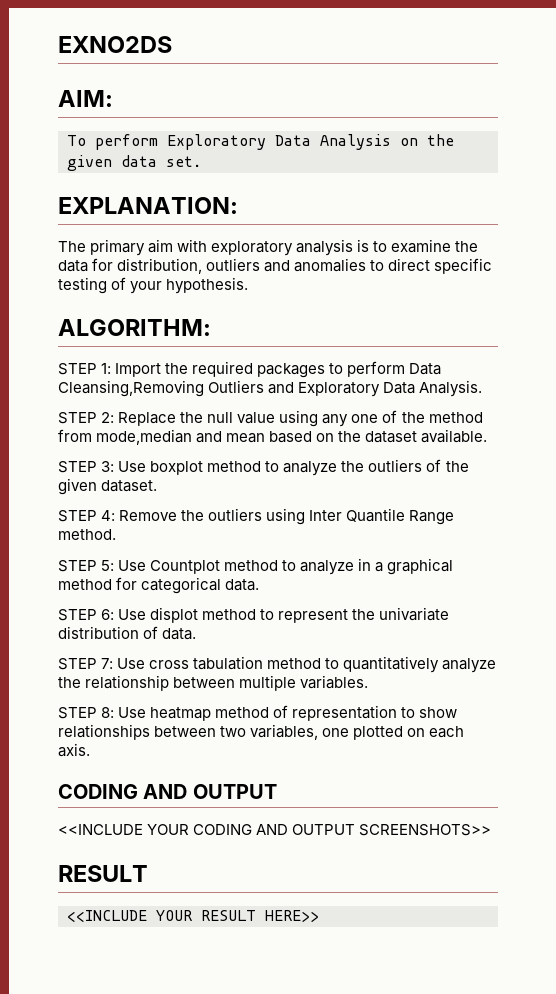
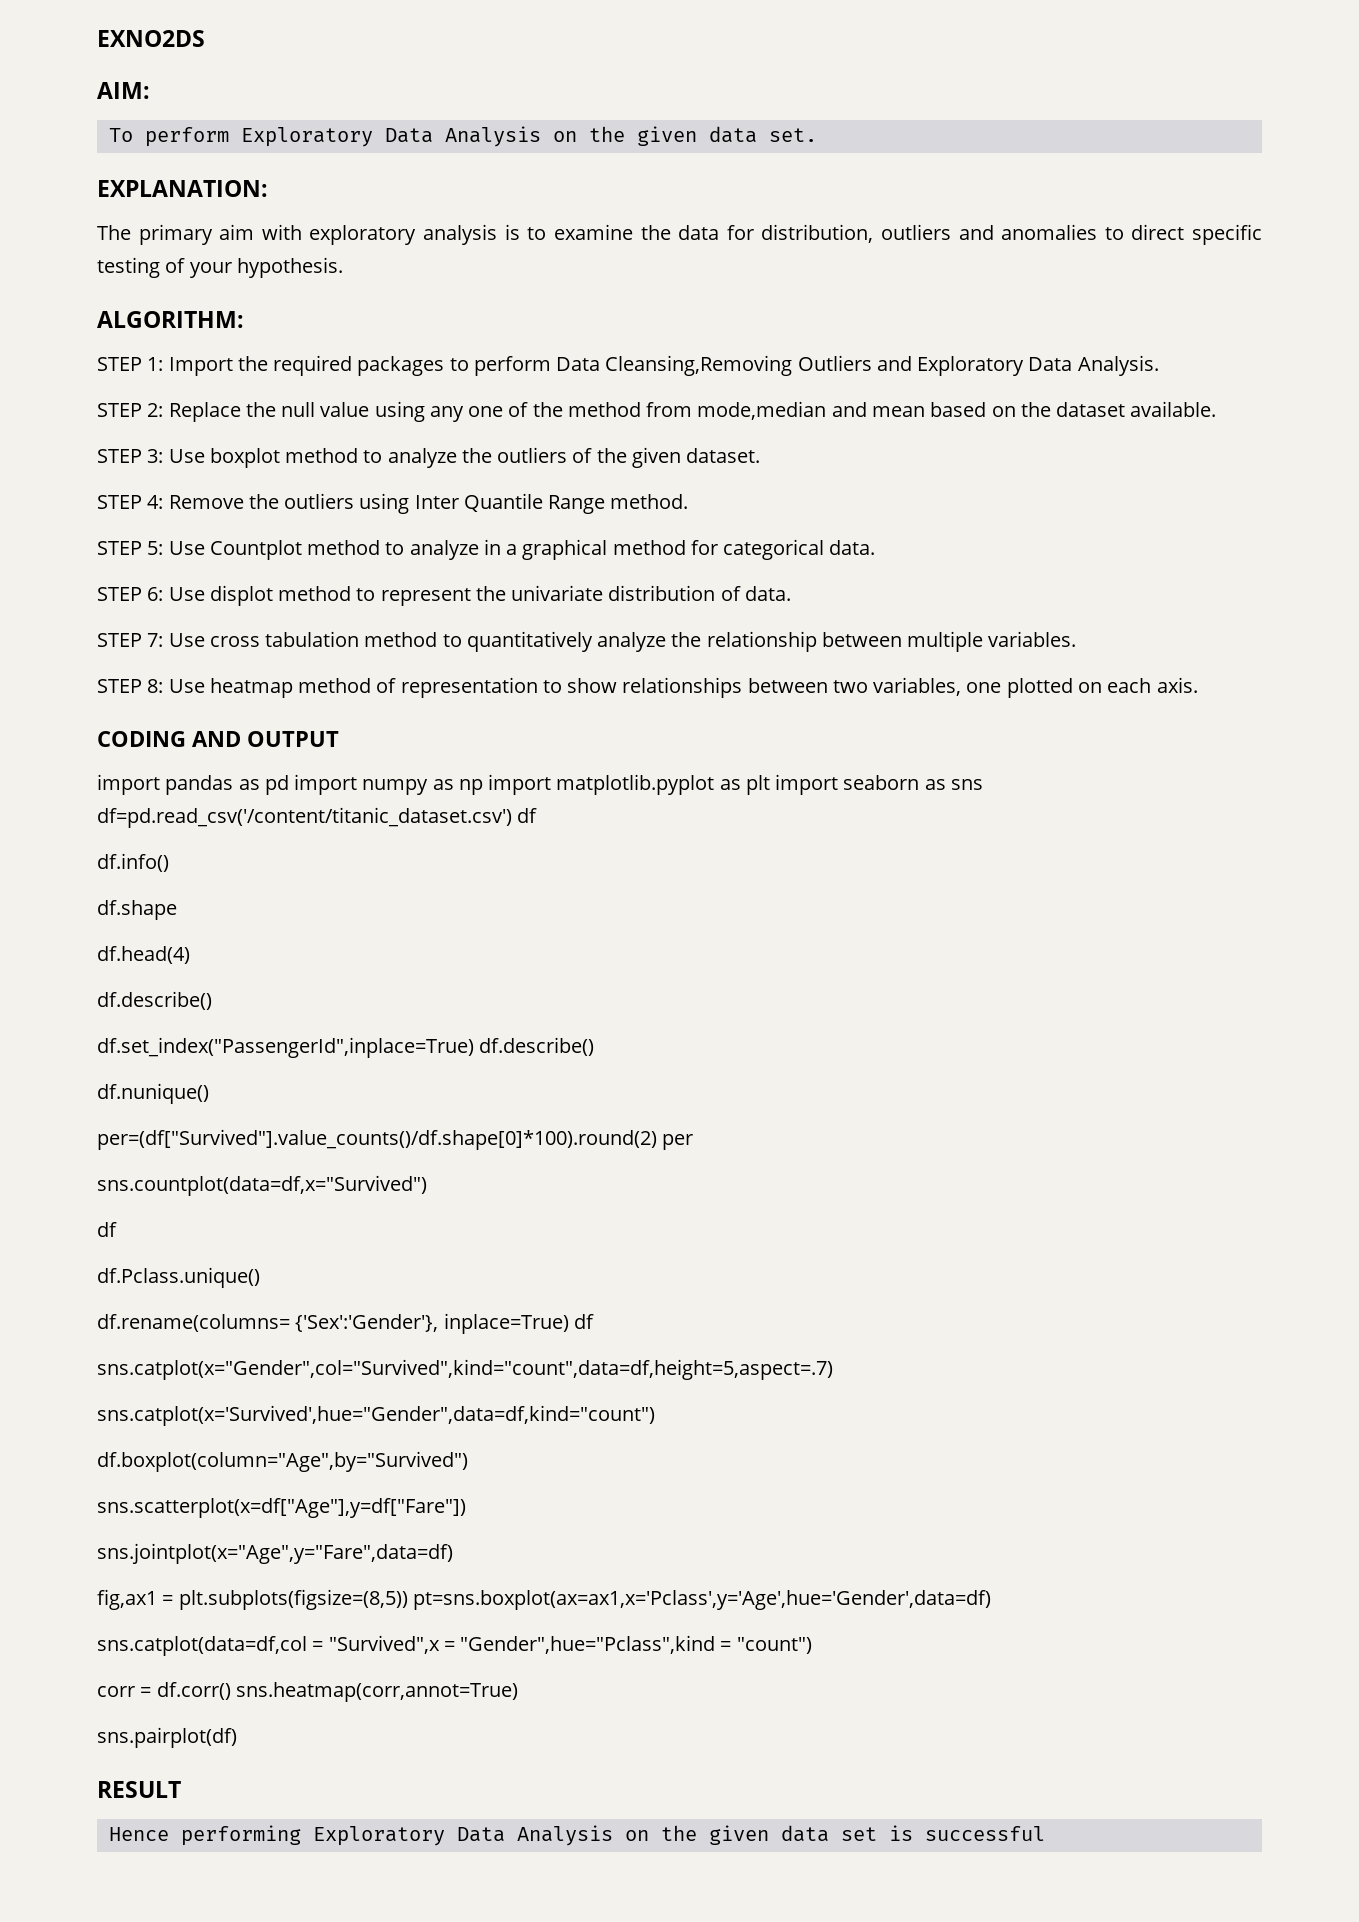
- <<INCLUDE YOUR CODING AND OUTPUT SCREENSHOTS>>
+ import pandas as pd import numpy as np import matplotlib.pyplot as plt import seaborn as sns df=pd.read_csv('/content/titanic_dataset.csv') df
+ df.info()
+ df.shape
+ df.head(4)
+ df.describe()
+ df.set_index("PassengerId",inplace=True) df.describe()
+ df.nunique()
+ per=(df["Survived"].value_counts()/df.shape[0]*100).round(2) per
+ sns.countplot(data=df,x="Survived")
+ df
+ df.Pclass.unique()
+ df.rename(columns= {'Sex':'Gender'}, inplace=True) df
+ sns.catplot(x="Gender",col="Survived",kind="count",data=df,height=5,aspect=.7)
+ sns.catplot(x='Survived',hue="Gender",data=df,kind="count")
+ df.boxplot(column="Age",by="Survived")
+ sns.scatterplot(x=df["Age"],y=df["Fare"])
+ sns.jointplot(x="Age",y="Fare",data=df)
+ fig,ax1 = plt.subplots(figsize=(8,5)) pt=sns.boxplot(ax=ax1,x='Pclass',y='Age',hue='Gender',data=df)
+ sns.catplot(data=df,col = "Survived",x = "Gender",hue="Pclass",kind = "count")
+ corr = df.corr() sns.heatmap(corr,annot=True)
+ sns.pairplot(df)
  RESULT
- <<INCLUDE YOUR RESULT HERE>>
+ Hence performing Exploratory Data Analysis on the given data set is successful

